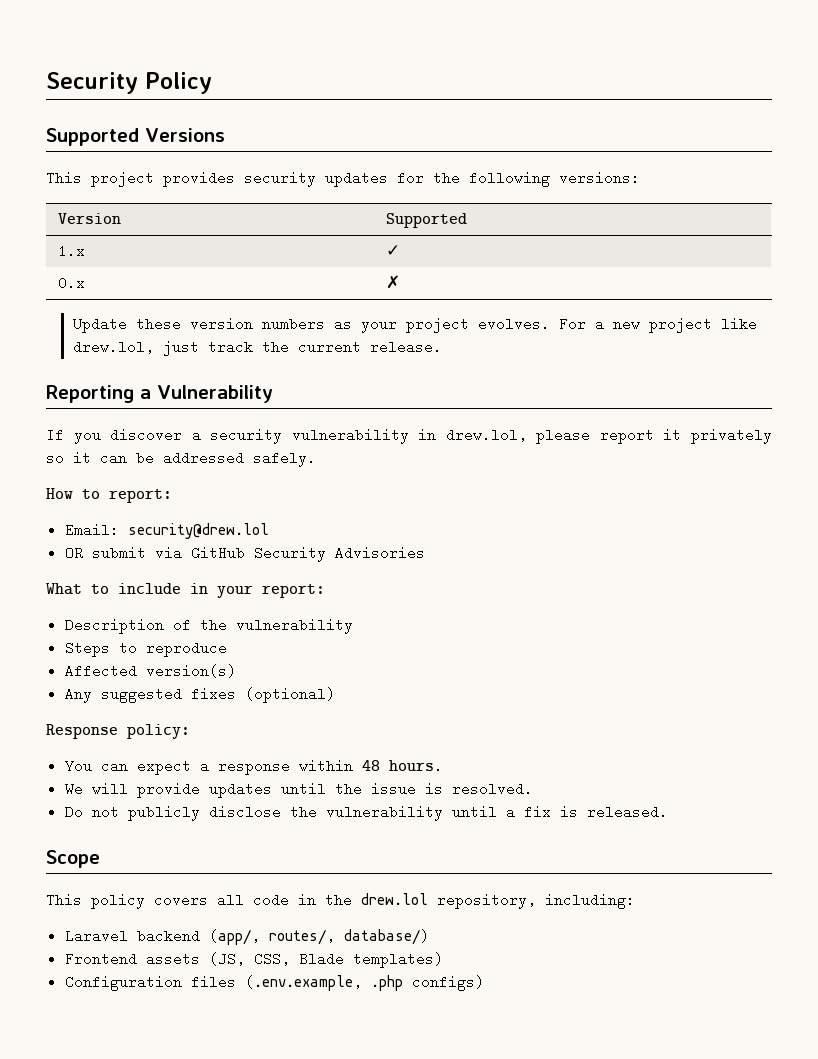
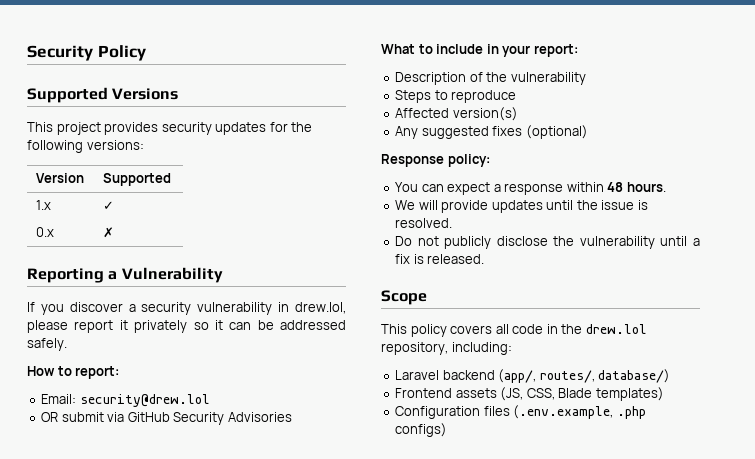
- Update these version numbers as your project evolves. For a new project like drew.lol, just track the current release.

